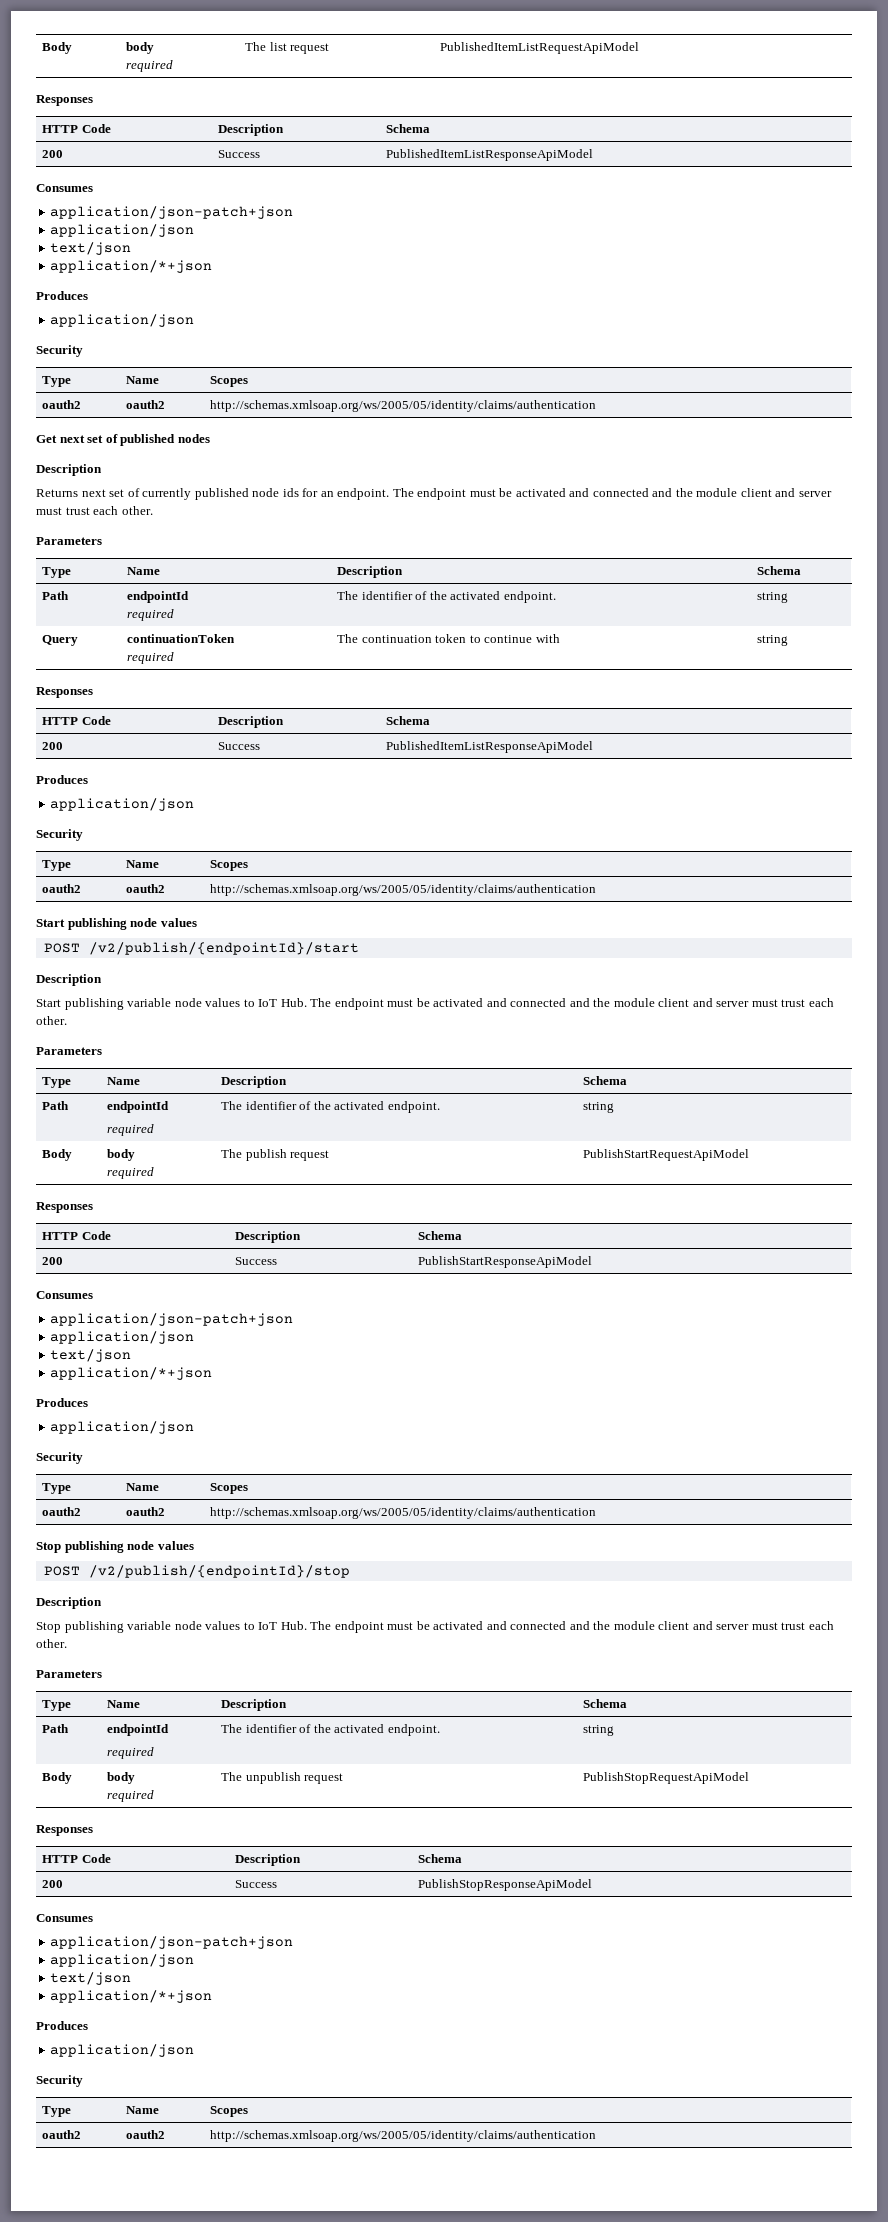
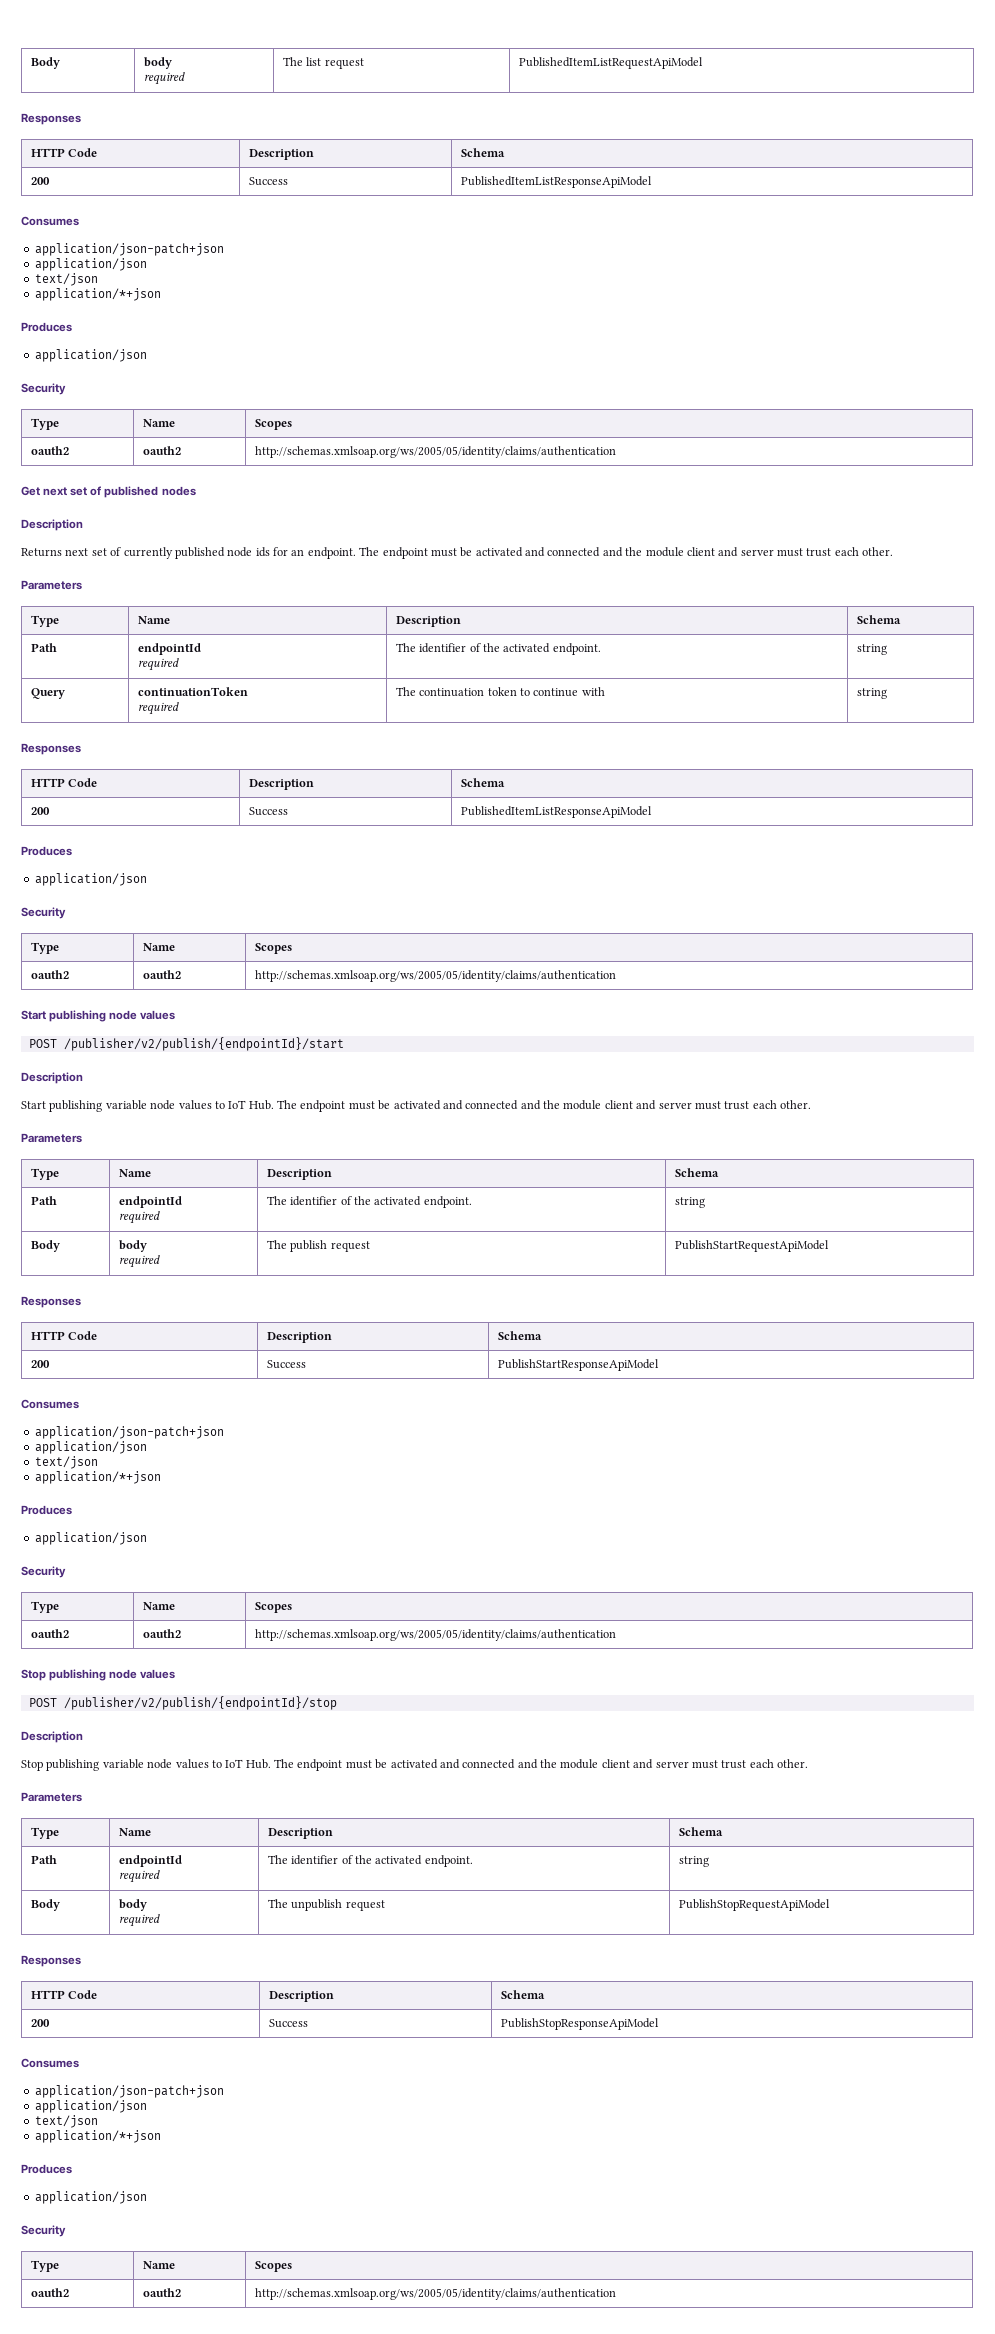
- POST /v2/publish/{endpointId}/start
+ POST /publisher/v2/publish/{endpointId}/start
- POST /v2/publish/{endpointId}/stop
+ POST /publisher/v2/publish/{endpointId}/stop

